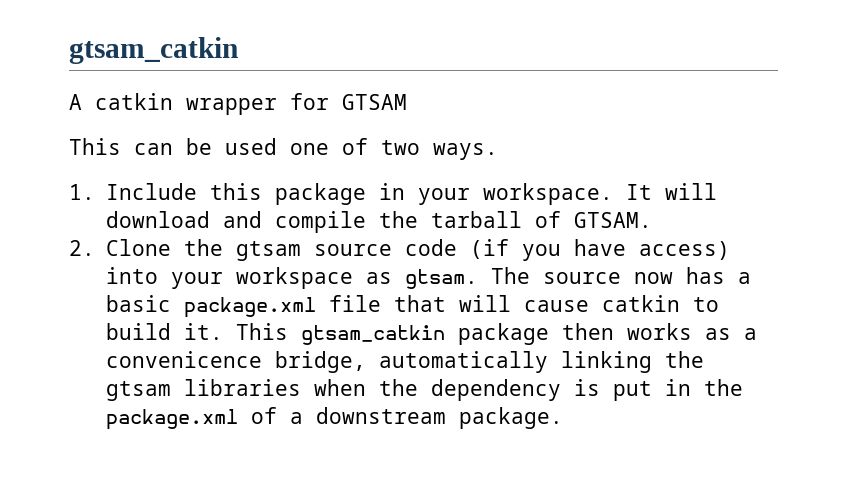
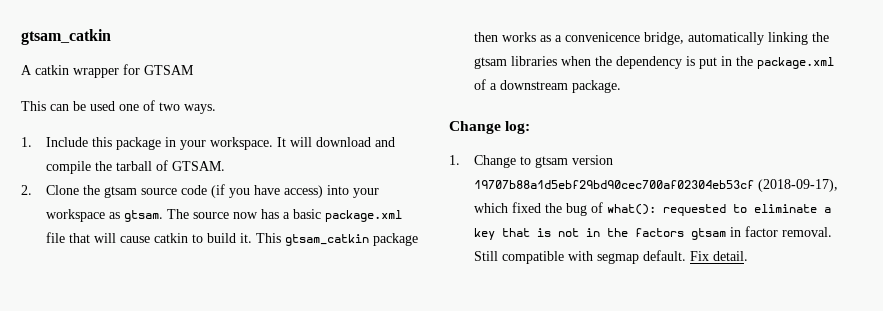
+ Change log:
+ 1. Change to gtsam version 19707b88a1d5ebf29bd90cec700af02304eb53cf (2018-09-17), which fixed the bug of what(): requested to eliminate a key that is not in the factors gtsam in factor removal. Still compatible with segmap default. Fix detail.

